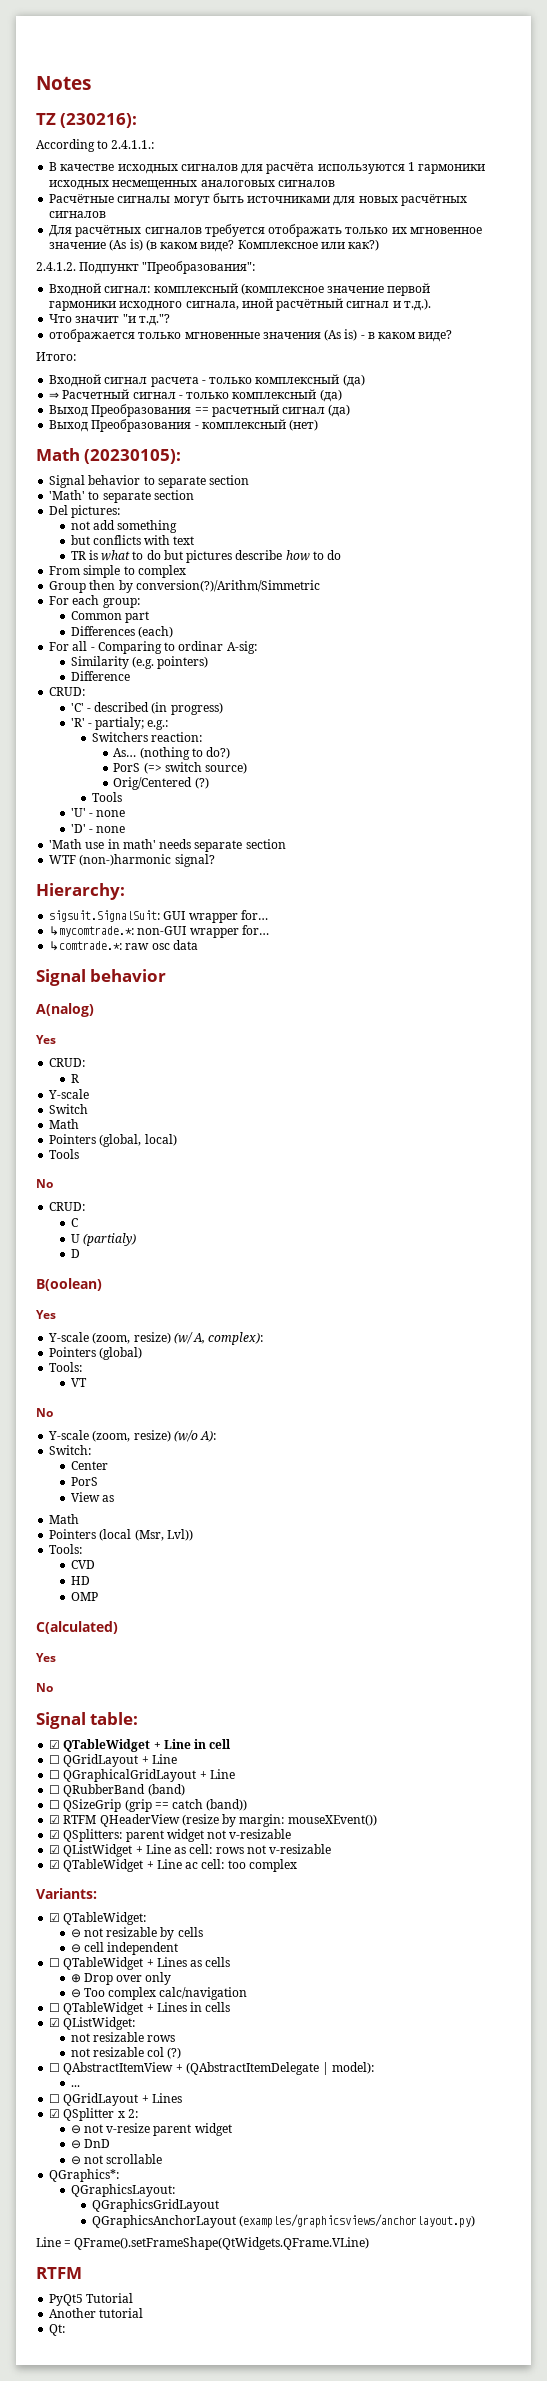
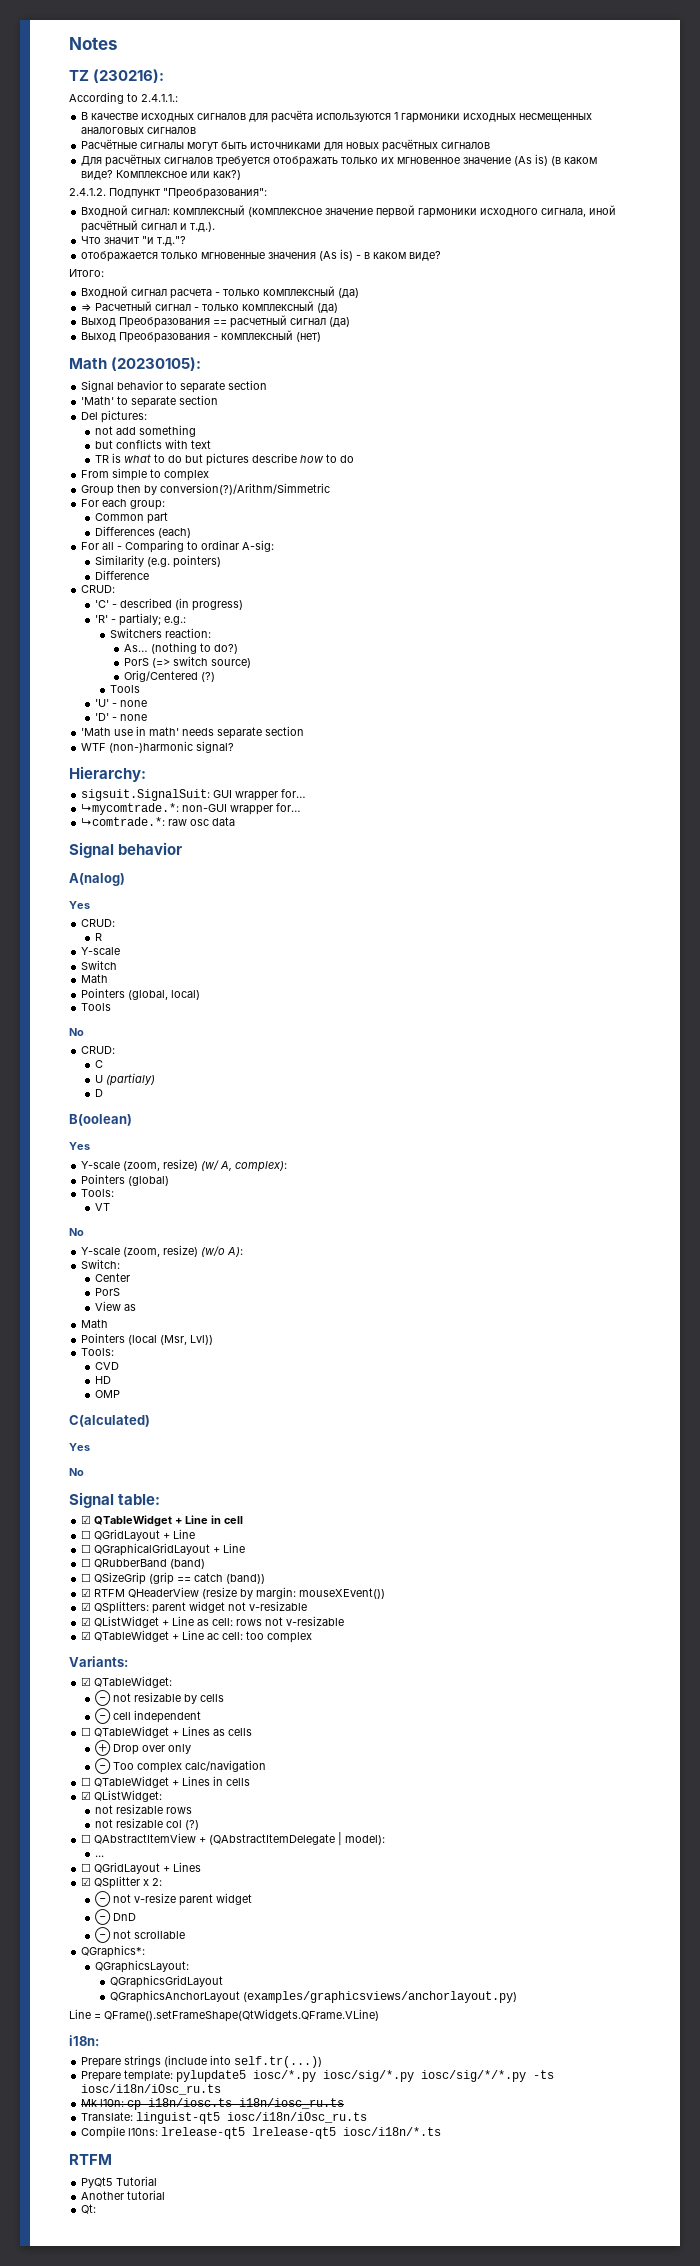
+ i18n:
+ Prepare strings (include into self.tr(...))
+ Prepare template: pylupdate5 iosc/*.py iosc/sig/*.py iosc/sig/*/*.py -ts iosc/i18n/iOsc_ru.ts
+ Mk l10n: cp i18n/iosc.ts i18n/iosc_ru.ts
+ Translate: linguist-qt5 iosc/i18n/iOsc_ru.ts
+ Compile l10ns: lrelease-qt5 lrelease-qt5 iosc/i18n/*.ts

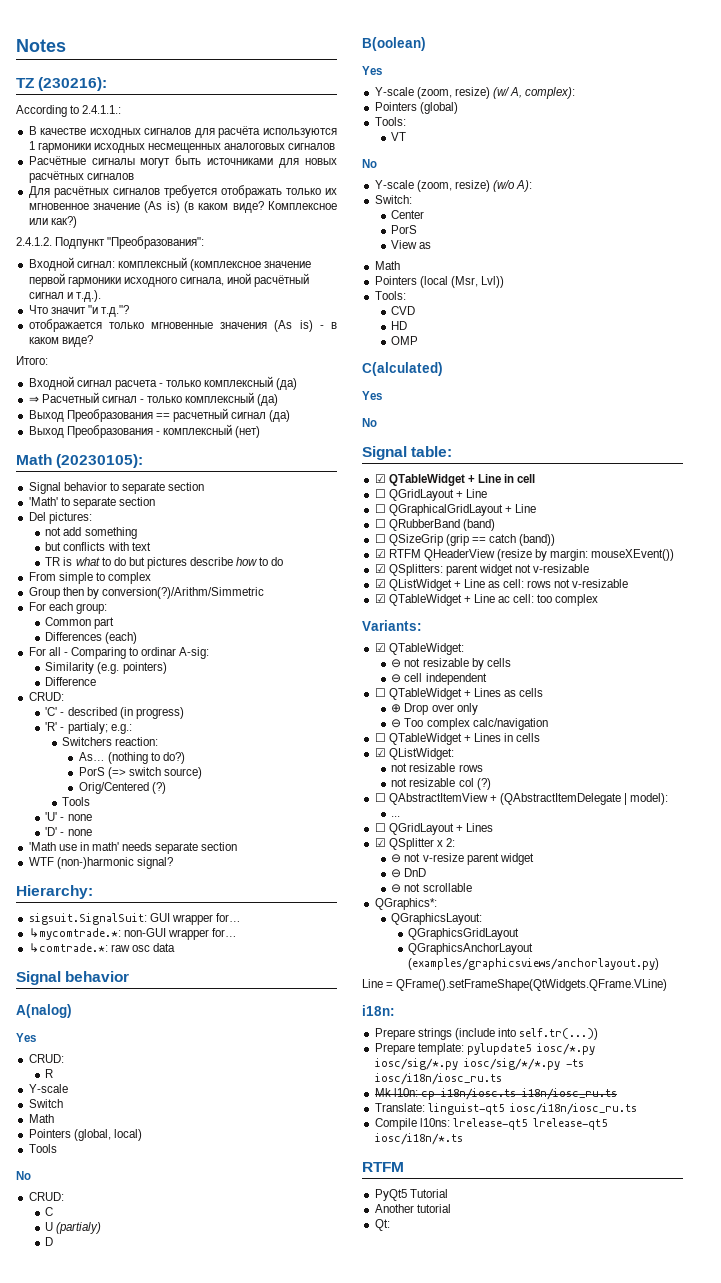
- Prepare template: pylupdate5 iosc/*.py iosc/sig/*.py iosc/sig/*/*.py -ts iosc/i18n/iOsc_ru.ts
+ Prepare template: pylupdate5 iosc/*.py iosc/sig/*.py iosc/sig/*/*.py -ts iosc/i18n/iosc_ru.ts
- Translate: linguist-qt5 iosc/i18n/iOsc_ru.ts
+ Translate: linguist-qt5 iosc/i18n/iosc_ru.ts

